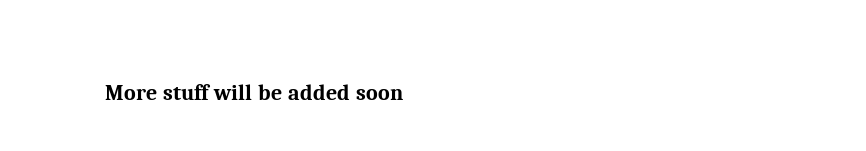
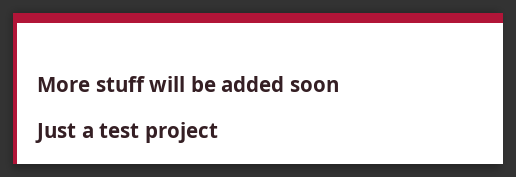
+ Just a test project

